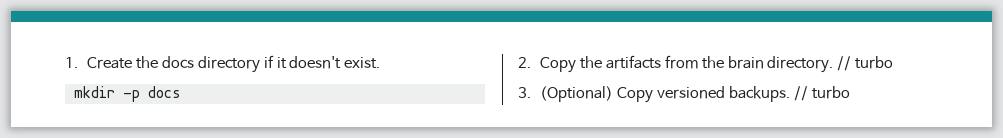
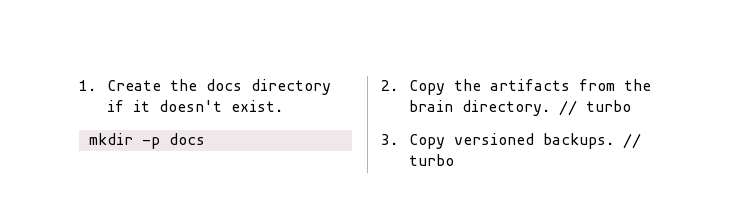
- 3. (Optional) Copy versioned backups.
+ 3. Copy versioned backups.

